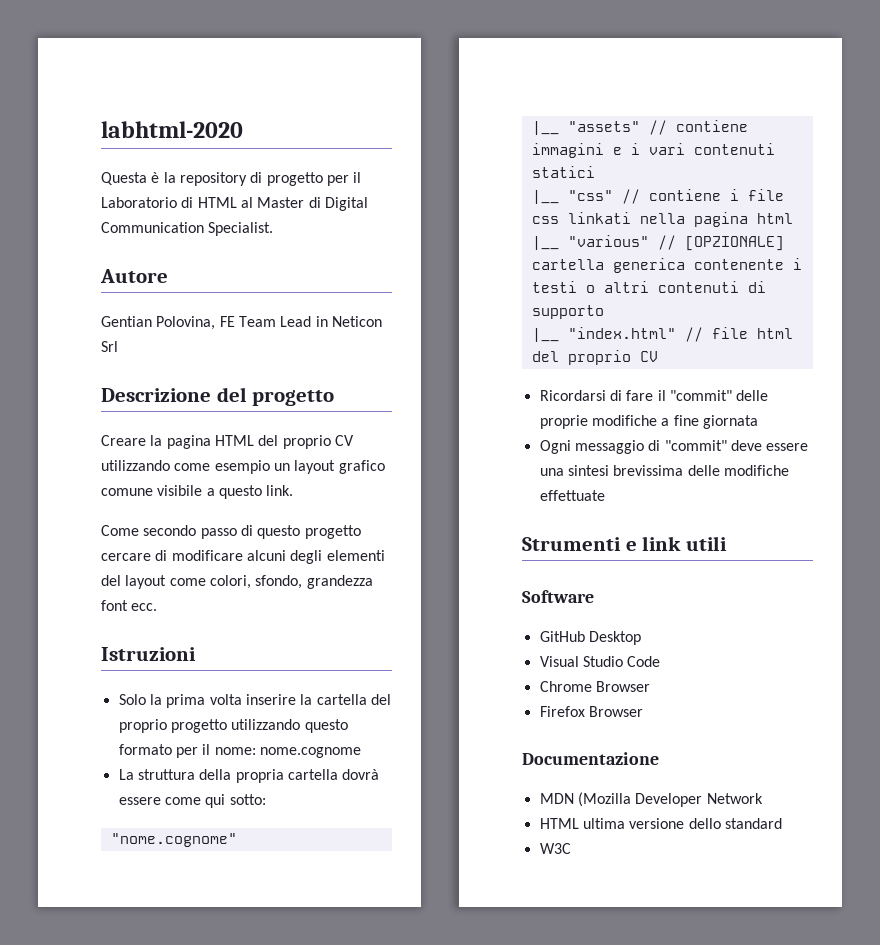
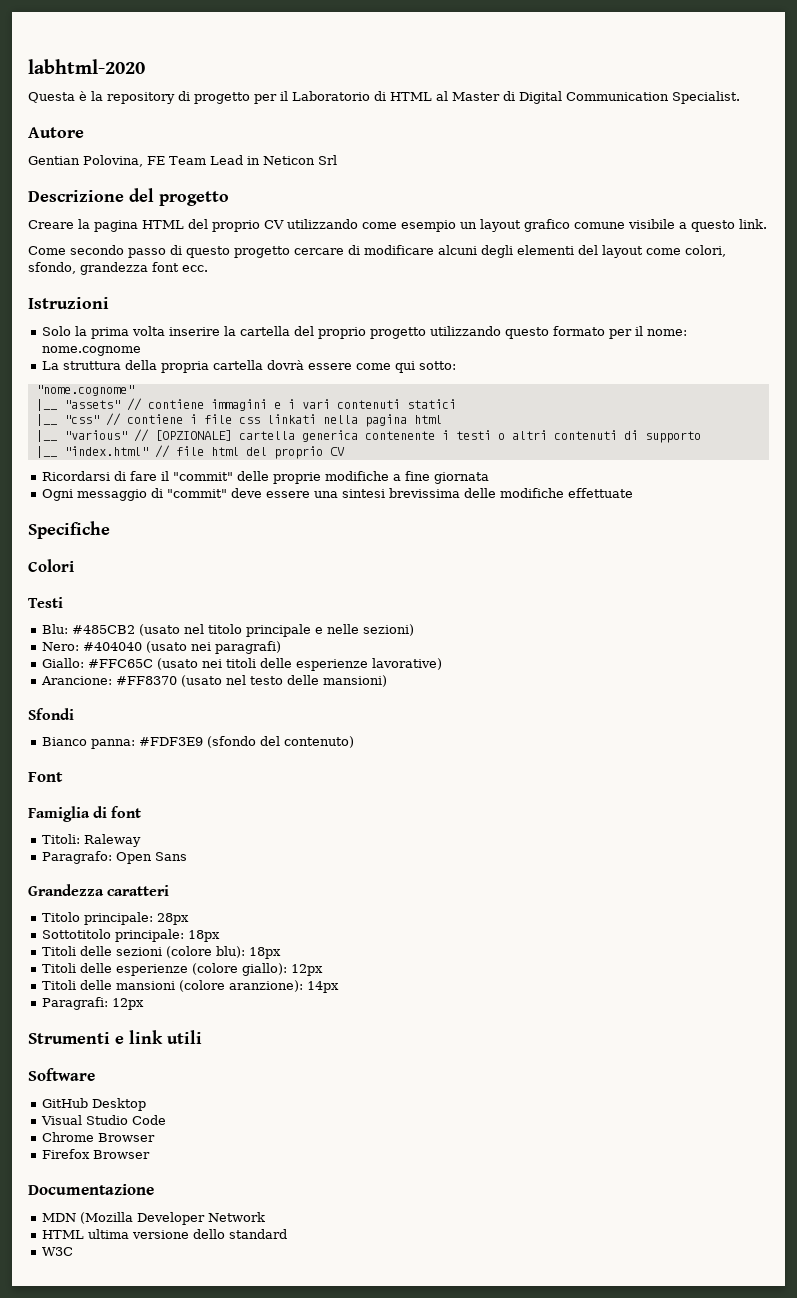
+ Specifiche
+ Colori
+ Testi
+ Blu: #485CB2 (usato nel titolo principale e nelle sezioni)
+ Nero: #404040 (usato nei paragrafi)
+ Giallo: #FFC65C (usato nei titoli delle esperienze lavorative)
+ Arancione: #FF8370 (usato nel testo delle mansioni)
+ Sfondi
+ Bianco panna: #FDF3E9 (sfondo del contenuto)
+ Font
+ Famiglia di font
+ Titoli: Raleway
+ Paragrafo: Open Sans
+ Grandezza caratteri
+ Titolo principale: 28px
+ Sottotitolo principale: 18px
+ Titoli delle sezioni (colore blu): 18px
+ Titoli delle esperienze (colore giallo): 12px
+ Titoli delle mansioni (colore aranzione): 14px
+ Paragrafi: 12px

